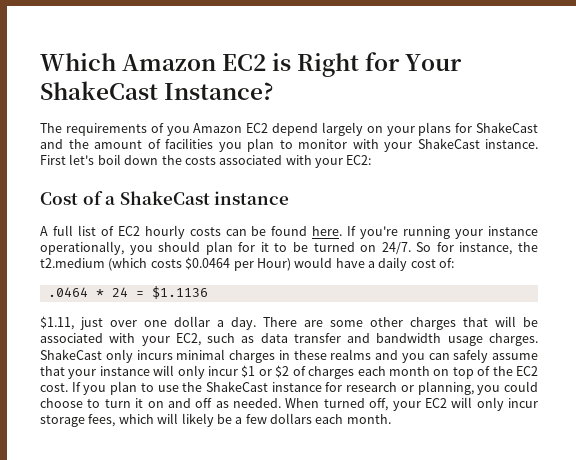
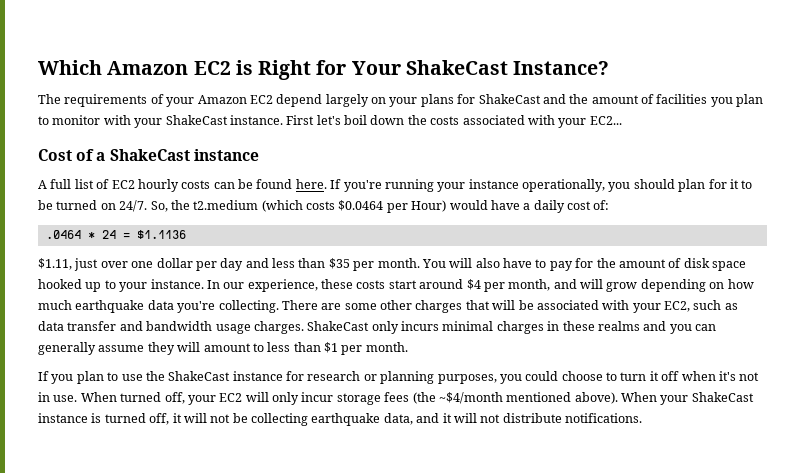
- The requirements of you Amazon EC2 depend largely on your plans for ShakeCast and the amount of facilities you plan to monitor with your ShakeCast instance.
+ The requirements of your Amazon EC2 depend largely on your plans for ShakeCast and the amount of facilities you plan to monitor with your ShakeCast instance.
- First let's boil down the costs associated with your EC2:
+ First let's boil down the costs associated with your EC2...
- So for instance, the t2.medium (which costs $0.0464 per Hour) would have a daily cost of:
+ So, the t2.medium (which costs $0.0464 per Hour) would have a daily cost of:
- $1.11, just over one dollar a day.
+ $1.11, just over one dollar per day and less than $35 per month. You will also have to pay for the amount of disk space hooked up to your instance. In our experience, these costs start around $4 per month, and will grow depending on how much earthquake data you're collecting.
- ShakeCast only incurs minimal charges in these realms and you can safely assume that your instance will only incur $1 or $2 of charges each month on top of the EC2 cost. If you plan to use the ShakeCast instance for research or planning, you could choose to turn it on and off as needed.
+ ShakeCast only incurs minimal charges in these realms and you can generally assume they will amount to less than $1 per month.
+ If you plan to use the ShakeCast instance for research or planning purposes, you could choose to turn it off when it's not in use.
- When turned off, your EC2 will only incur storage fees, which will likely be a few dollars each month.
+ When turned off, your EC2 will only incur storage fees (the ~$4/month mentioned above). When your ShakeCast instance is turned off, it will not be collecting earthquake data, and it will not distribute notifications.

